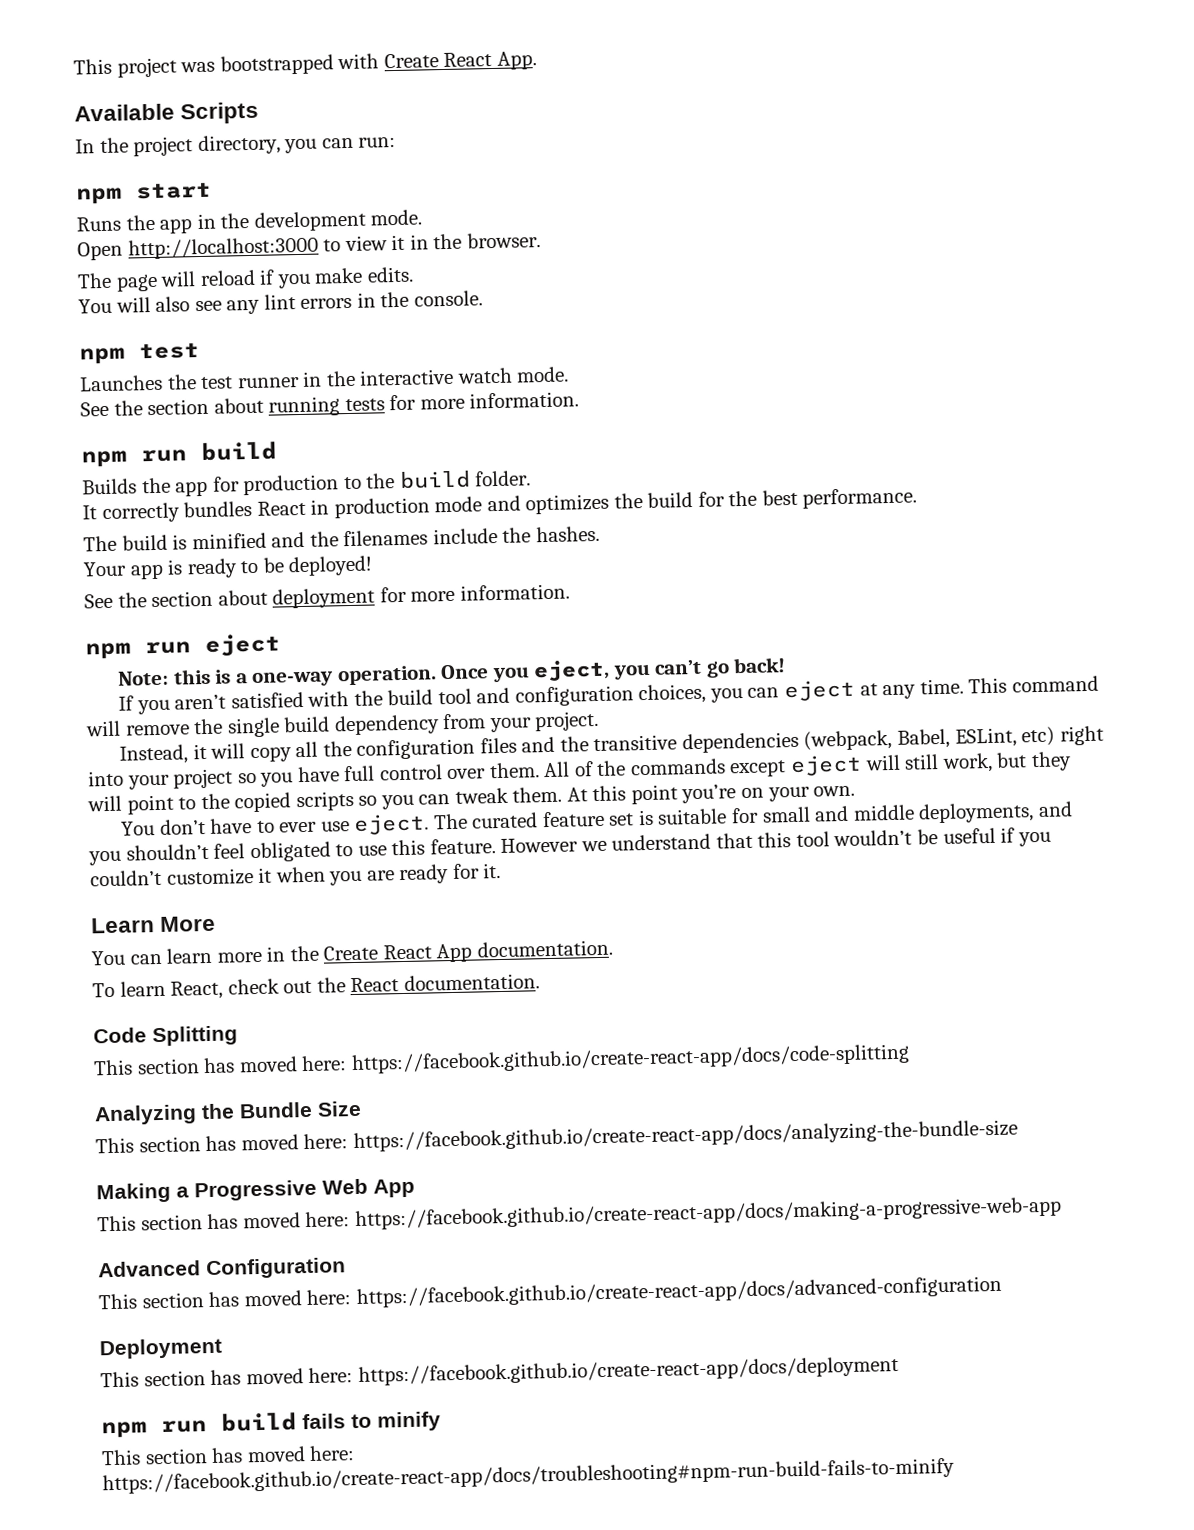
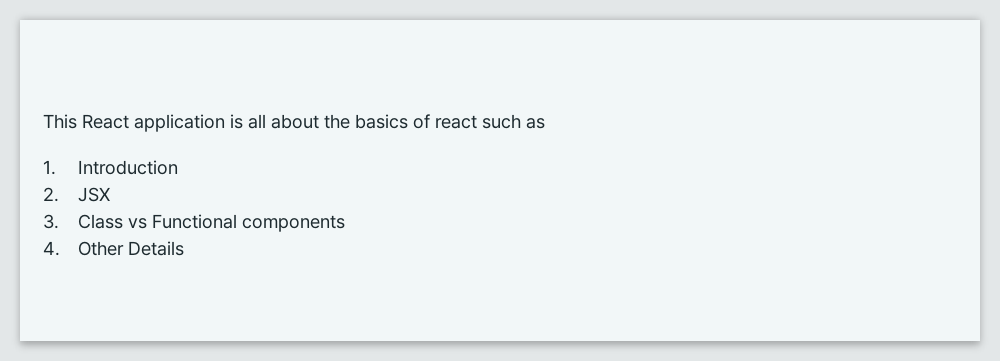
- This project was bootstrapped with Create React App.
- Available Scripts
- In the project directory, you can run:
- npm start
- Runs the app in the development mode.
- Open http://localhost:3000 to view it in the browser.
- The page will reload if you make edits.
- You will also see any lint errors in the console.
- npm test
- Launches the test runner in the interactive watch mode.
- See the section about running tests for more information.
- npm run build
- Builds the app for production to the build folder.
- It correctly bundles React in production mode and optimizes the build for the best performance.
- The build is minified and the filenames include the hashes.
- Your app is ready to be deployed!
- See the section about deployment for more information.
- npm run eject
- Note: this is a one-way operation. Once you eject, you can’t go back!
- If you aren’t satisfied with the build tool and configuration choices, you can eject at any time. This command will remove the single build dependency from your project.
- Instead, it will copy all the configuration files and the transitive dependencies (webpack, Babel, ESLint, etc) right into your project so you have full control over them. All of the commands except eject will still work, but they will point to the copied scripts so you can tweak them. At this point you’re on your own.
- You don’t have to ever use eject. The curated feature set is suitable for small and middle deployments, and you shouldn’t feel obligated to use this feature. However we understand that this tool wouldn’t be useful if you couldn’t customize it when you are ready for it.
- Learn More
- You can learn more in the Create React App documentation.
- To learn React, check out the React documentation.
- Code Splitting
- This section has moved here: https://facebook.github.io/create-react-app/docs/code-splitting
- Analyzing the Bundle Size
- This section has moved here: https://facebook.github.io/create-react-app/docs/analyzing-the-bundle-size
- Making a Progressive Web App
- This section has moved here: https://facebook.github.io/create-react-app/docs/making-a-progressive-web-app
- Advanced Configuration
- This section has moved here: https://facebook.github.io/create-react-app/docs/advanced-configuration
- Deployment
- This section has moved here: https://facebook.github.io/create-react-app/docs/deployment
- npm run build fails to minify
- This section has moved here: https://facebook.github.io/create-react-app/docs/troubleshooting#npm-run-build-fails-to-minify
+ This React application is all about the basics of react such as
+ 1. Introduction
+ 2. JSX
+ 3. Class vs Functional components
+ 4. Other Details

